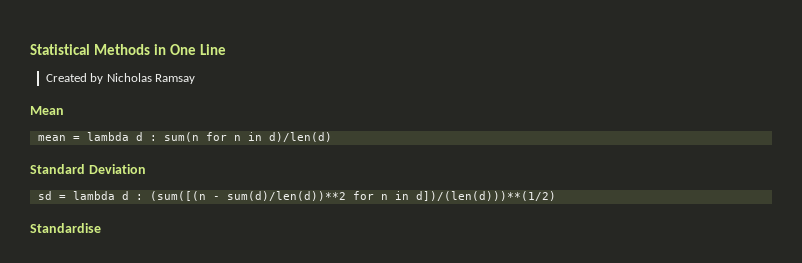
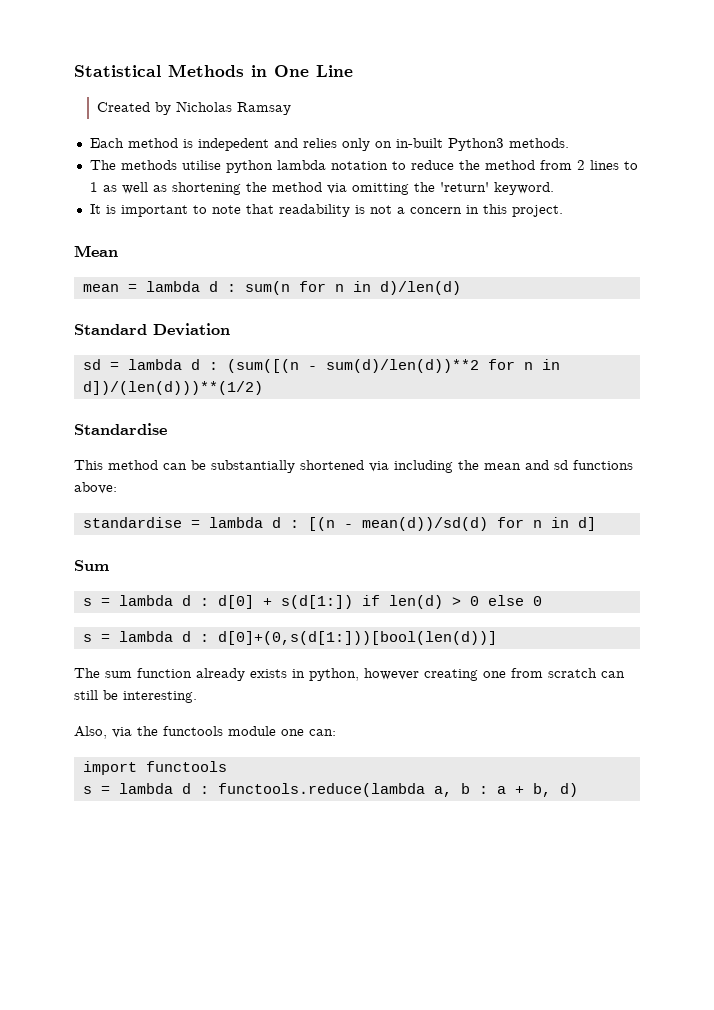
+ Each method is indepedent and relies only on in-built Python3 methods.
+ The methods utilise python lambda notation to reduce the method from 2 lines to 1 as well as shortening the method via omitting the 'return' keyword.
+ It is important to note that readability is not a concern in this project.
+ This method can be substantially shortened via including the mean and sd functions above:
+ standardise = lambda d : [(n - mean(d))/sd(d) for n in d]
+ Sum
+ s = lambda d : d[0] + s(d[1:]) if len(d) > 0 else 0
+ s = lambda d : d[0]+(0,s(d[1:]))[bool(len(d))]
+ The sum function already exists in python, however creating one from scratch can still be interesting.
+ Also, via the functools module one can:
+ import functools
+ s = lambda d : functools.reduce(lambda a, b : a + b, d)

